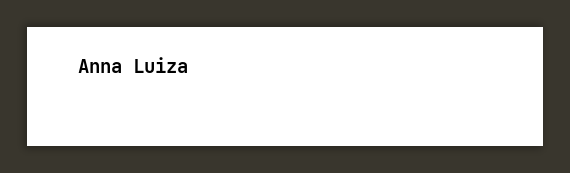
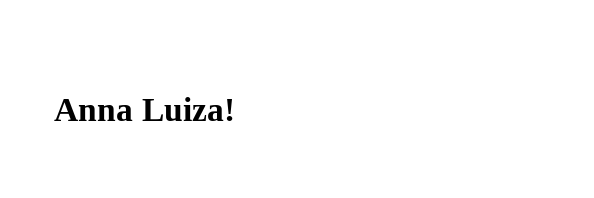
- Anna Luiza
+ Anna Luiza!

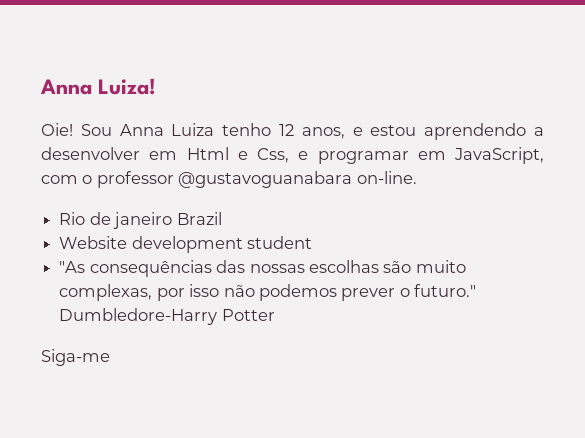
+ Oie! Sou Anna Luiza tenho 12 anos, e estou aprendendo a desenvolver em Html e Css, e programar em JavaScript, com o professor @gustavoguanabara on-line.
+ Rio de janeiro Brazil
+ Website development student
+ "As consequências das nossas escolhas são muito complexas, por isso não podemos prever o futuro." Dumbledore-Harry Potter
+ Siga-me

